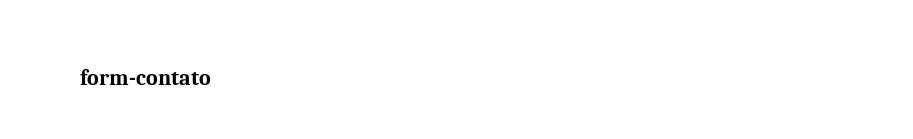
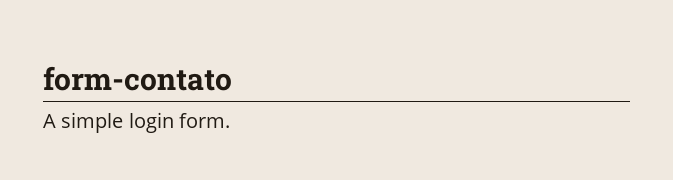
+ A simple login form.

